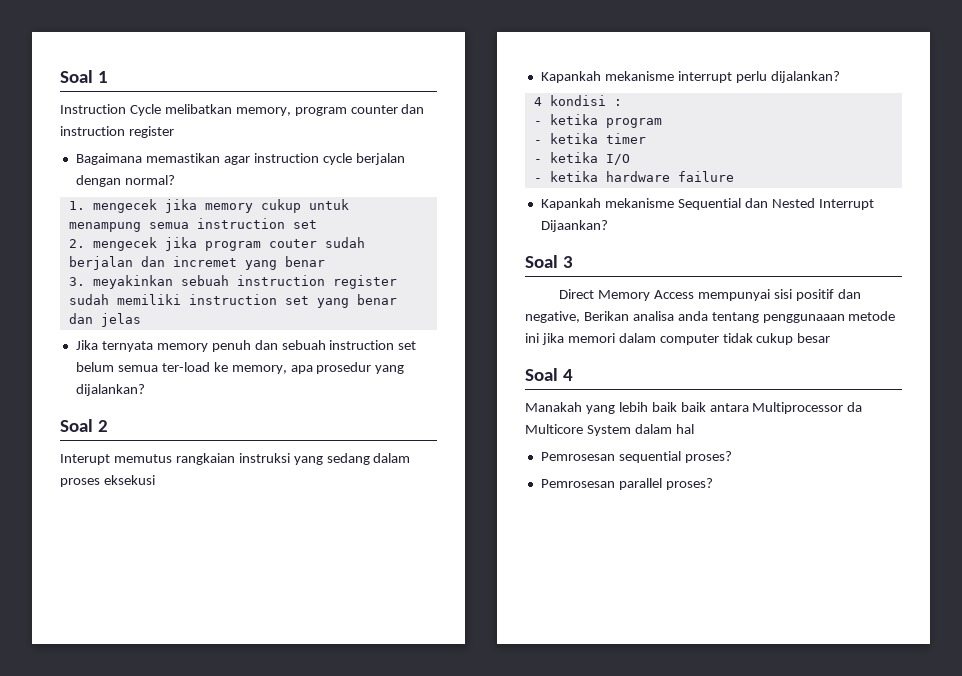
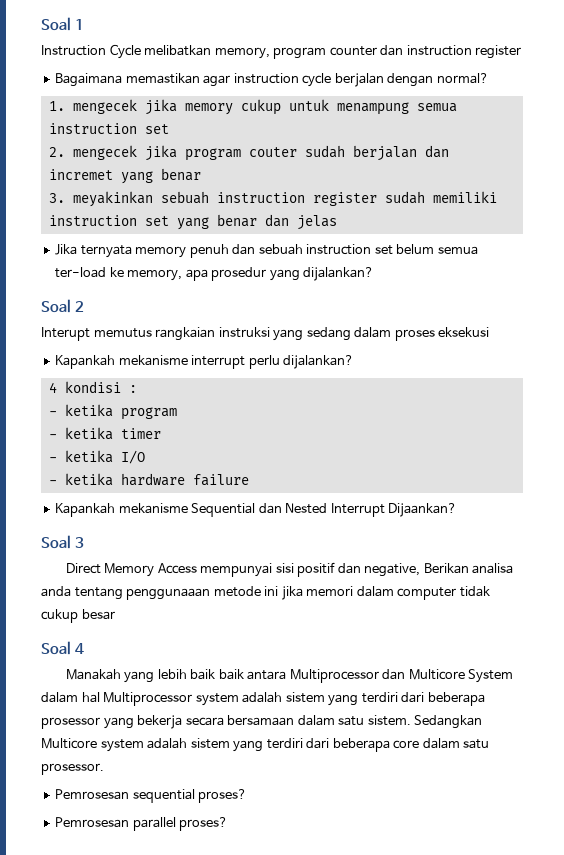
- Manakah yang lebih baik baik antara Multiprocessor da Multicore System dalam hal
+ Manakah yang lebih baik baik antara Multiprocessor dan Multicore System dalam hal Multiprocessor system adalah sistem yang terdiri dari beberapa prosessor yang bekerja secara bersamaan dalam satu sistem. Sedangkan Multicore system adalah sistem yang terdiri dari beberapa core dalam satu prosessor.

